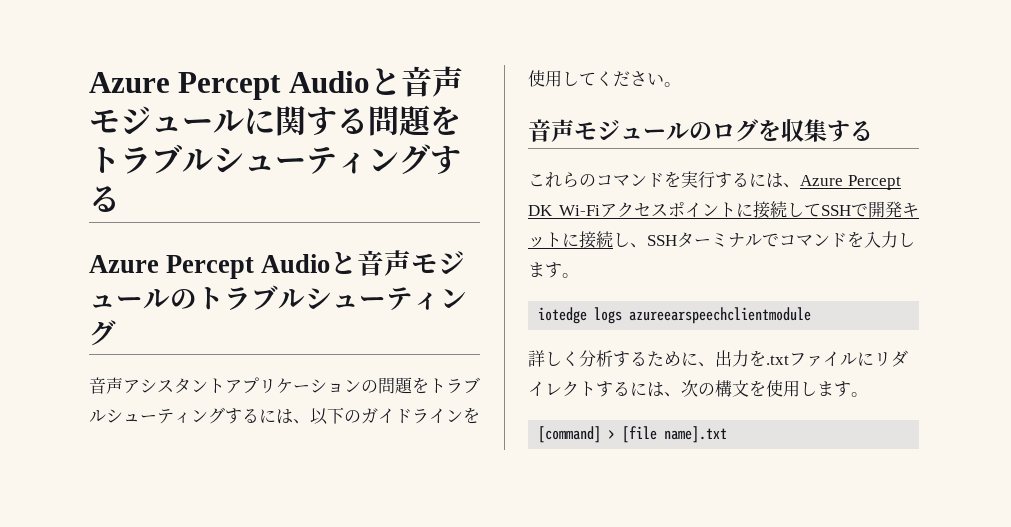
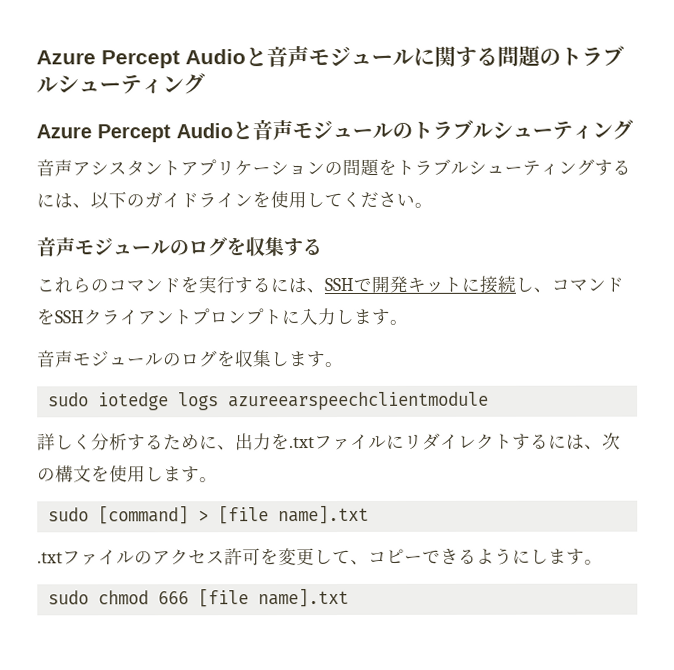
- Azure Percept Audioと音声モジュールに関する問題をトラブルシューティングする
+ Azure Percept Audioと音声モジュールに関する問題のトラブルシューティング
- これらのコマンドを実行するには、Azure Percept DK Wi-Fiアクセスポイントに接続してSSHで開発キットに接続し、SSHターミナルでコマンドを入力します。
- iotedge logs azureearspeechclientmodule
+ これらのコマンドを実行するには、SSHで開発キットに接続し、コマンドをSSHクライアントプロンプトに入力します。
+ 音声モジュールのログを収集します。
+ sudo iotedge logs azureearspeechclientmodule
- [command] > [file name].txt
+ sudo [command] > [file name].txt
+ .txtファイルのアクセス許可を変更して、コピーできるようにします。
+ sudo chmod 666 [file name].txt

